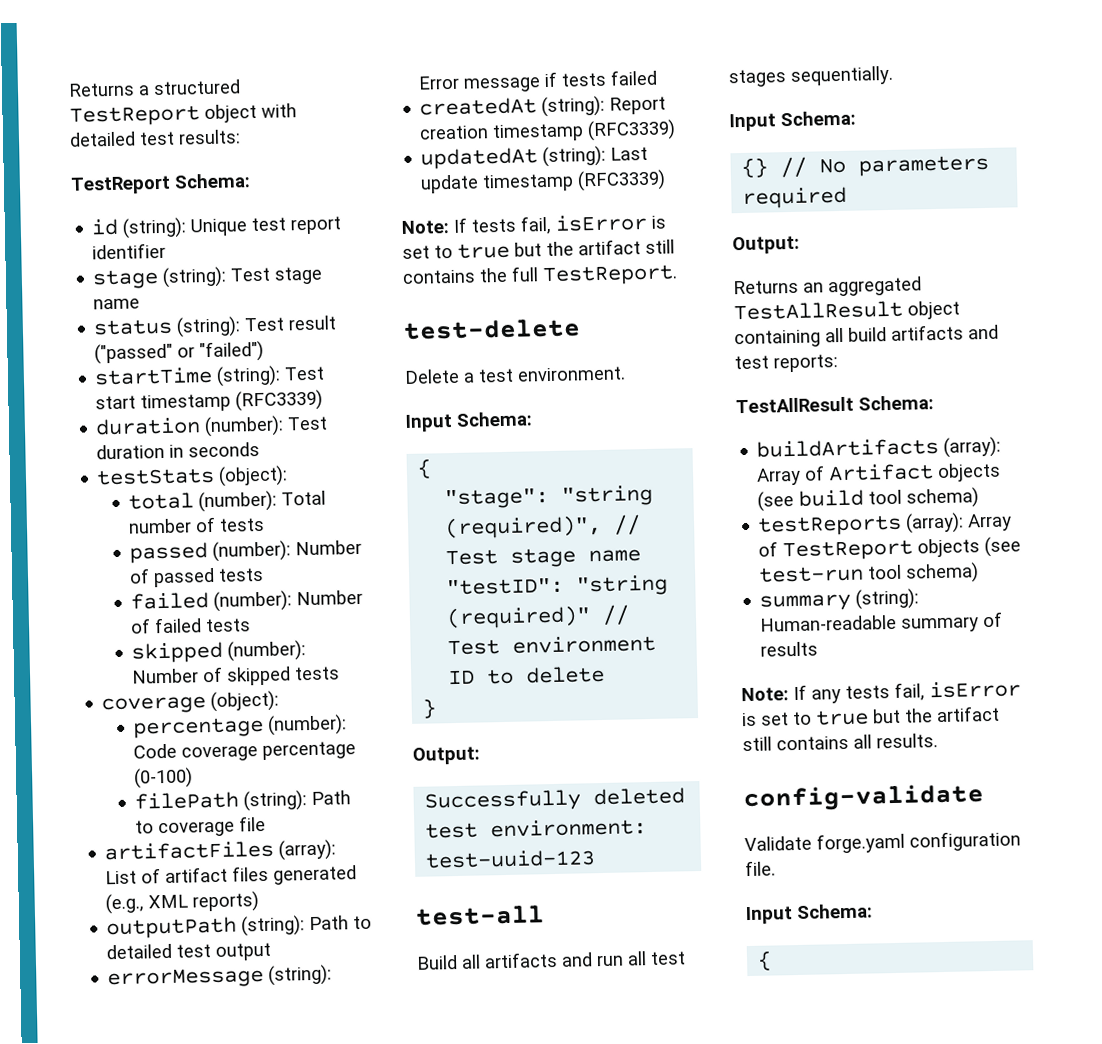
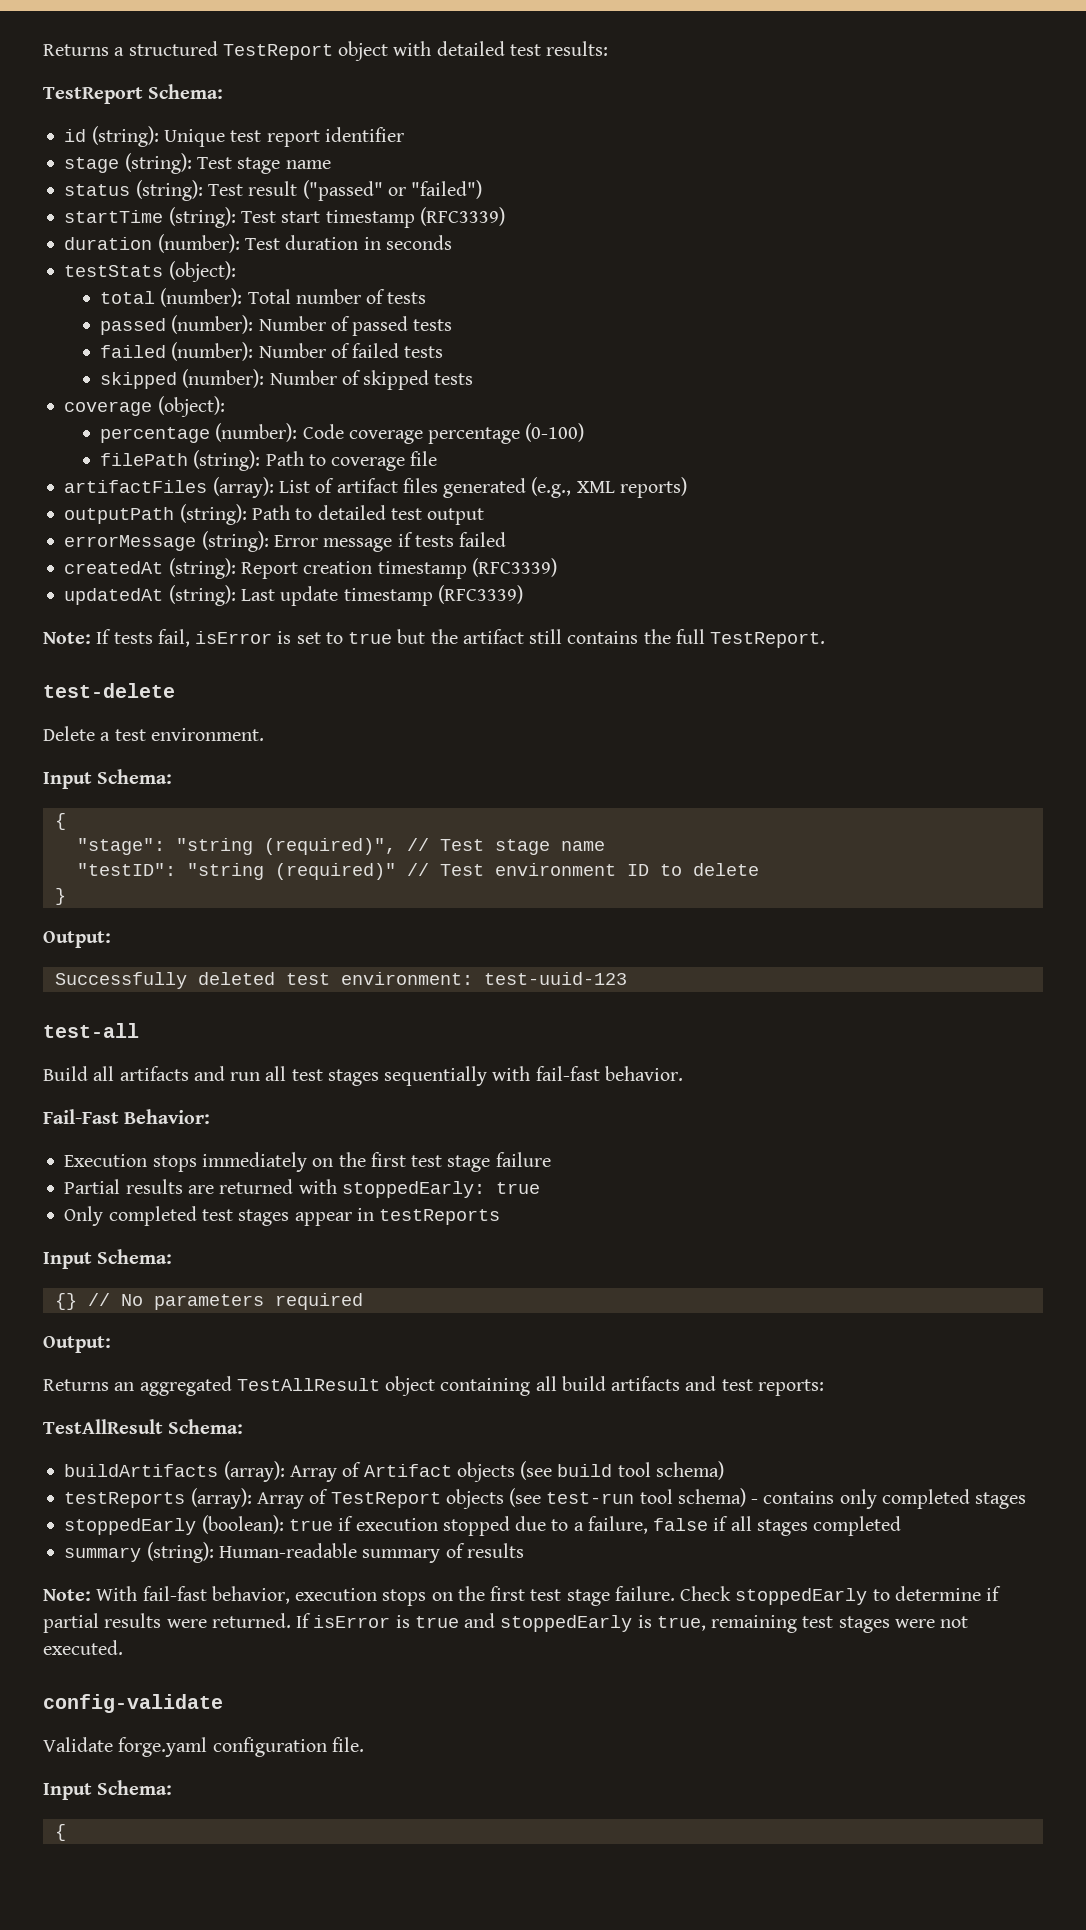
- Build all artifacts and run all test stages sequentially.
+ Build all artifacts and run all test stages sequentially with fail-fast behavior.
+ Fail-Fast Behavior:
+ Execution stops immediately on the first test stage failure
+ Partial results are returned with stoppedEarly: true
+ Only completed test stages appear in testReports
- testReports (array): Array of TestReport objects (see test-run tool schema)
+ testReports (array): Array of TestReport objects (see test-run tool schema) - contains only completed stages
+ stoppedEarly (boolean): true if execution stopped due to a failure, false if all stages completed
- Note: If any tests fail, isError is set to true but the artifact still contains all results.
+ Note: With fail-fast behavior, execution stops on the first test stage failure. Check stoppedEarly to determine if partial results were returned. If isError is true and stoppedEarly is true, remaining test stages were not executed.

